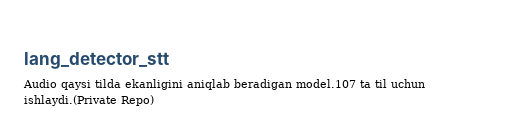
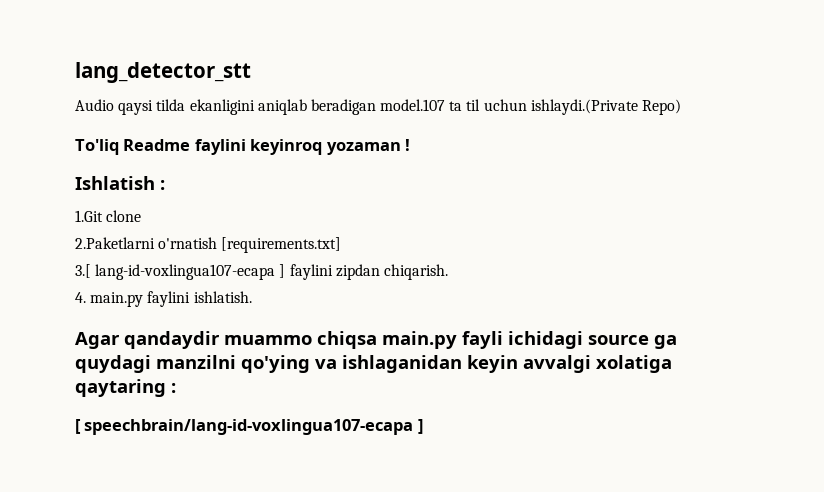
+ To'liq Readme faylini keyinroq yozaman !
+ Ishlatish :
+ 1.Git clone
+ 2.Paketlarni o'rnatish [requirements.txt]
+ 3.[ lang-id-voxlingua107-ecapa ] faylini zipdan chiqarish.
+ 4. main.py faylini ishlatish.
+ Agar qandaydir muammo chiqsa main.py fayli ichidagi source ga quydagi manzilni qo'ying va ishlaganidan keyin avvalgi xolatiga qaytaring :
+ [ speechbrain/lang-id-voxlingua107-ecapa ]

